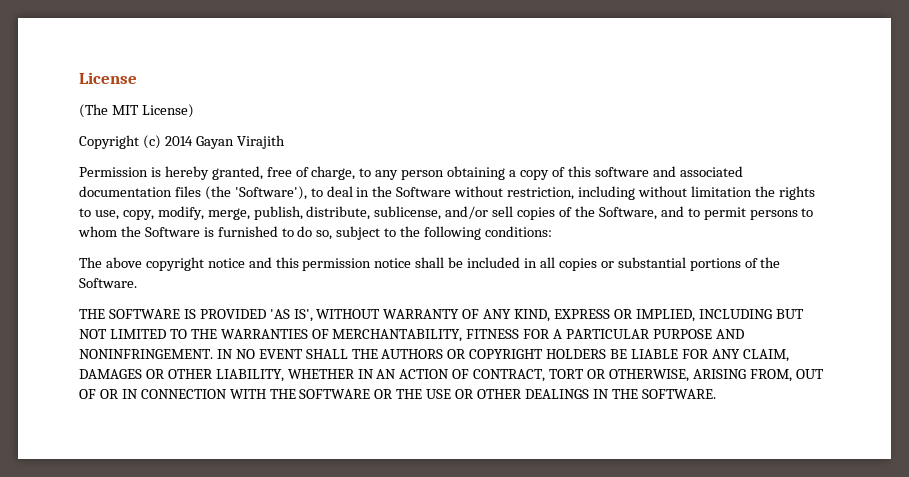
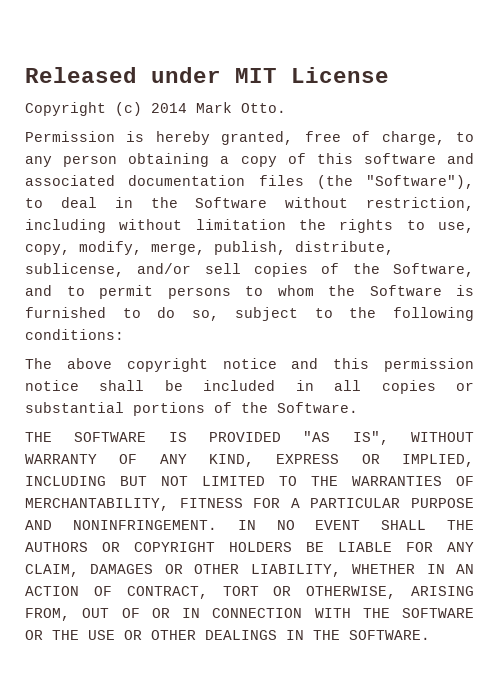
- License
- (The MIT License)
+ Released under MIT License
- Copyright (c) 2014 Gayan Virajith
+ Copyright (c) 2014 Mark Otto.
- Permission is hereby granted, free of charge, to any person obtaining a copy of this software and associated documentation files (the 'Software'), to deal in the Software without restriction, including without limitation the rights to use, copy, modify, merge, publish, distribute, sublicense, and/or sell copies of the Software, and to permit persons to whom the Software is furnished to do so, subject to the following conditions:
+ Permission is hereby granted, free of charge, to any person obtaining a copy of this software and associated documentation files (the "Software"), to deal in the Software without restriction, including without limitation the rights to use, copy, modify, merge, publish, distribute, sublicense, and/or sell copies of the Software, and to permit persons to whom the Software is furnished to do so, subject to the following conditions:
- THE SOFTWARE IS PROVIDED 'AS IS', WITHOUT WARRANTY OF ANY KIND, EXPRESS OR IMPLIED, INCLUDING BUT NOT LIMITED TO THE WARRANTIES OF MERCHANTABILITY, FITNESS FOR A PARTICULAR PURPOSE AND NONINFRINGEMENT.
+ THE SOFTWARE IS PROVIDED "AS IS", WITHOUT WARRANTY OF ANY KIND, EXPRESS OR IMPLIED, INCLUDING BUT NOT LIMITED TO THE WARRANTIES OF MERCHANTABILITY, FITNESS FOR A PARTICULAR PURPOSE AND NONINFRINGEMENT.

